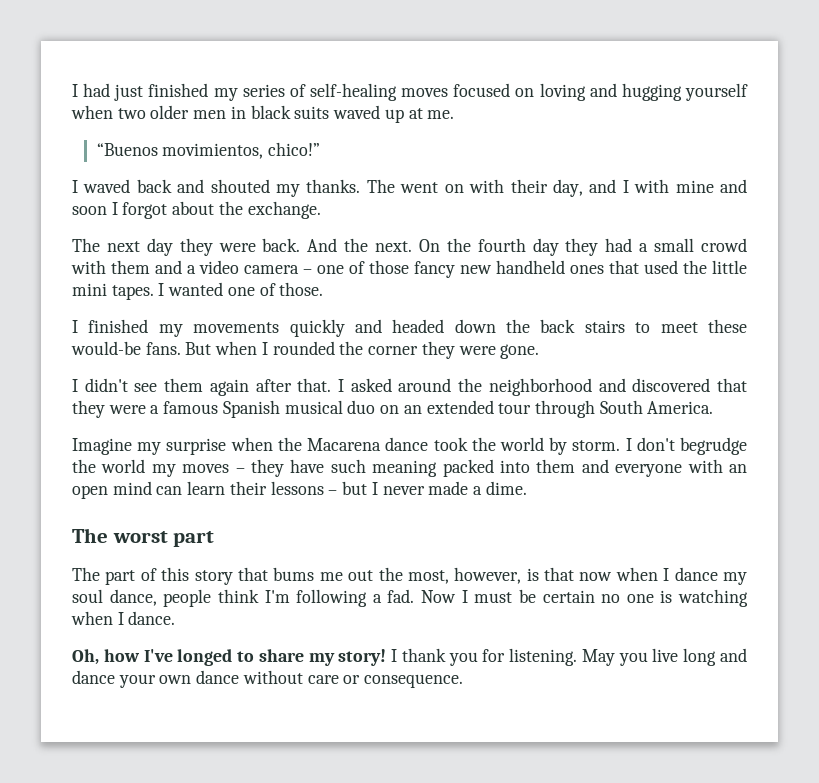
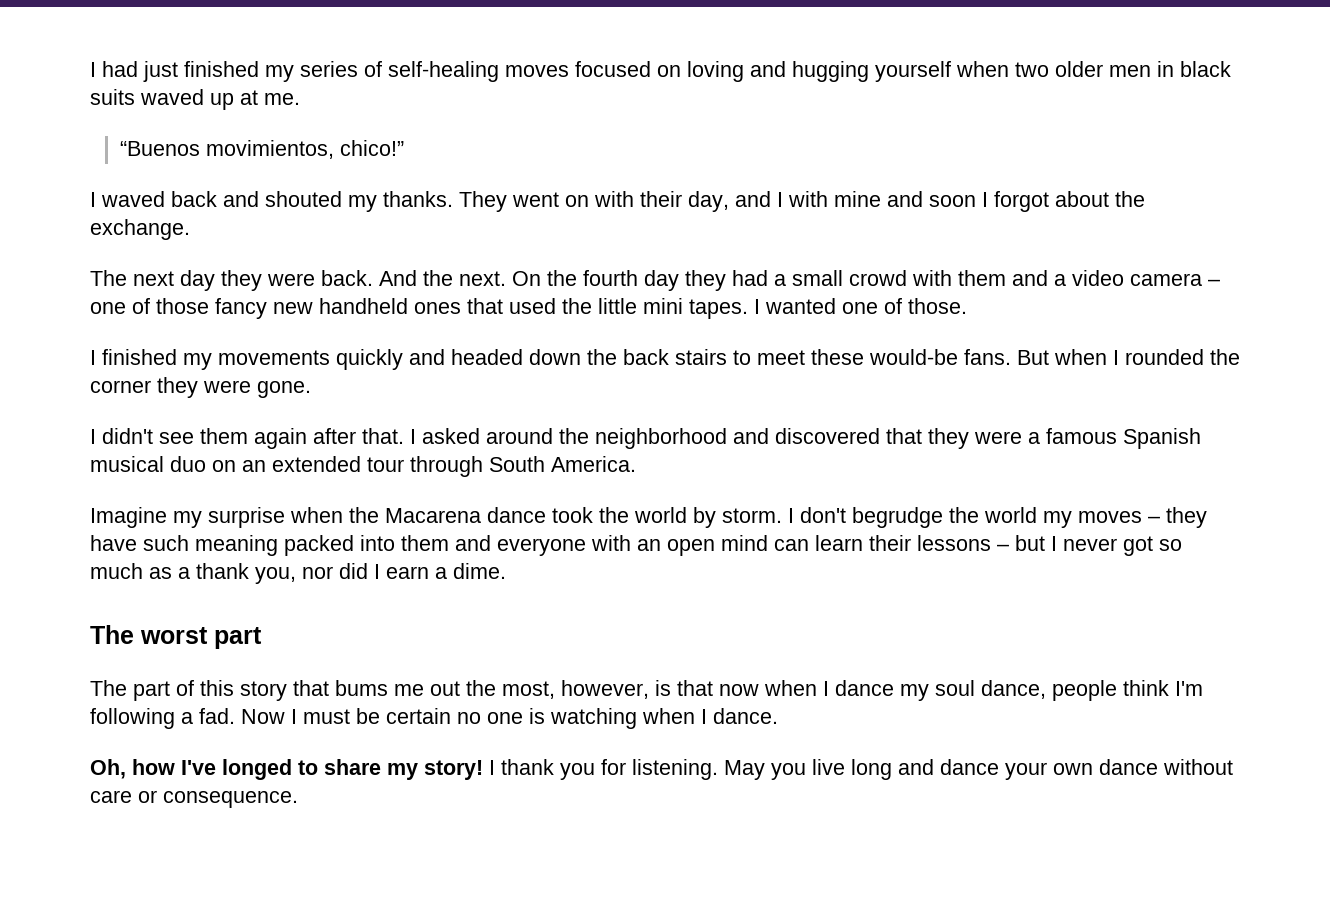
- The went on with their day, and I with mine and soon I forgot about the exchange.
+ They went on with their day, and I with mine and soon I forgot about the exchange.
- I don't begrudge the world my moves – they have such meaning packed into them and everyone with an open mind can learn their lessons – but I never made a dime.
+ I don't begrudge the world my moves – they have such meaning packed into them and everyone with an open mind can learn their lessons – but I never got so much as a thank you, nor did I earn a dime.

